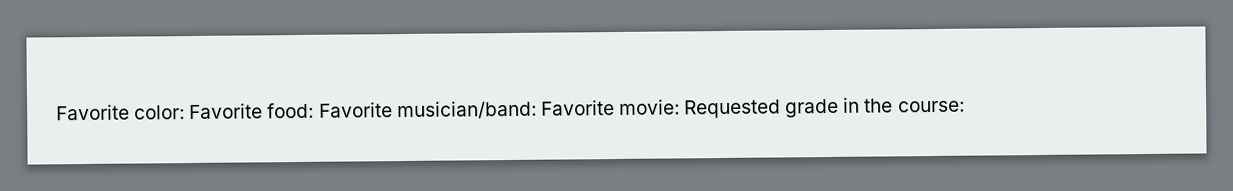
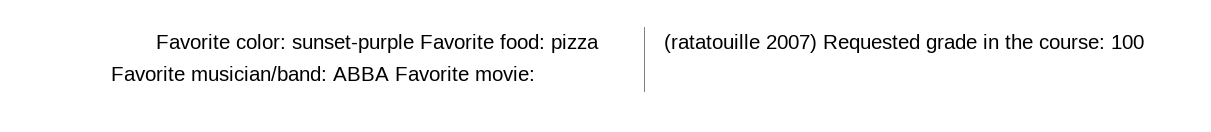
- Favorite color: Favorite food: Favorite musician/band: Favorite movie: Requested grade in the course:
+ Favorite color: sunset-purple Favorite food: pizza Favorite musician/band: ABBA Favorite movie: (ratatouille 2007) Requested grade in the course: 100

